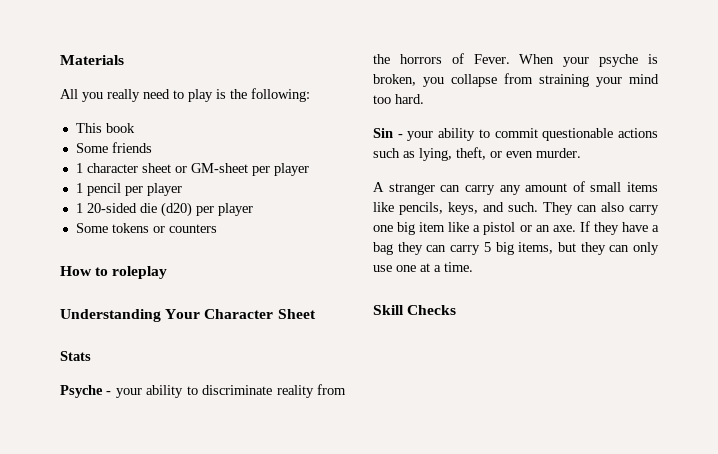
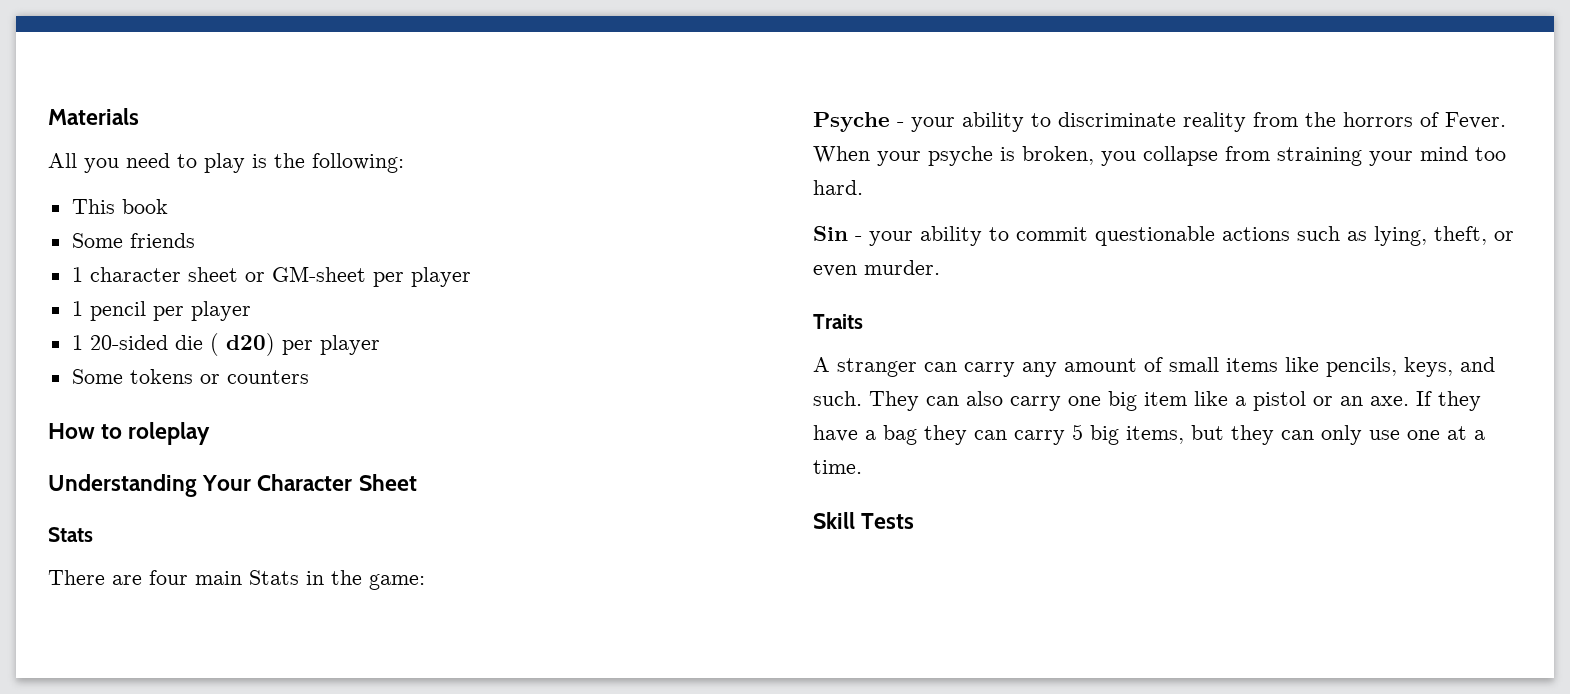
- All you really need to play is the following:
+ All you need to play is the following:
- 1 20-sided die (d20) per player
+ 1 20-sided die ( d20) per player
+ There are four main Stats in the game:
+ Traits
- Skill Checks
+ Skill Tests

